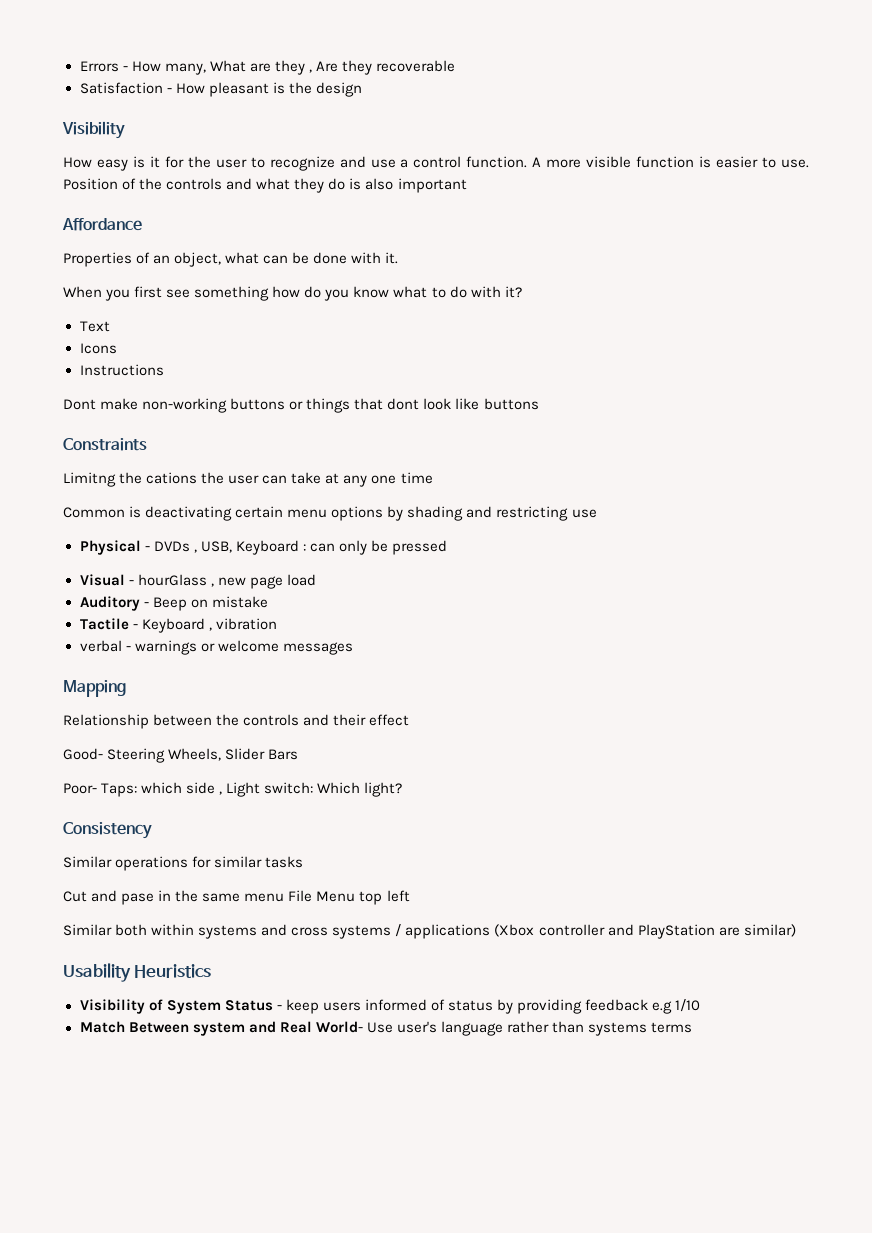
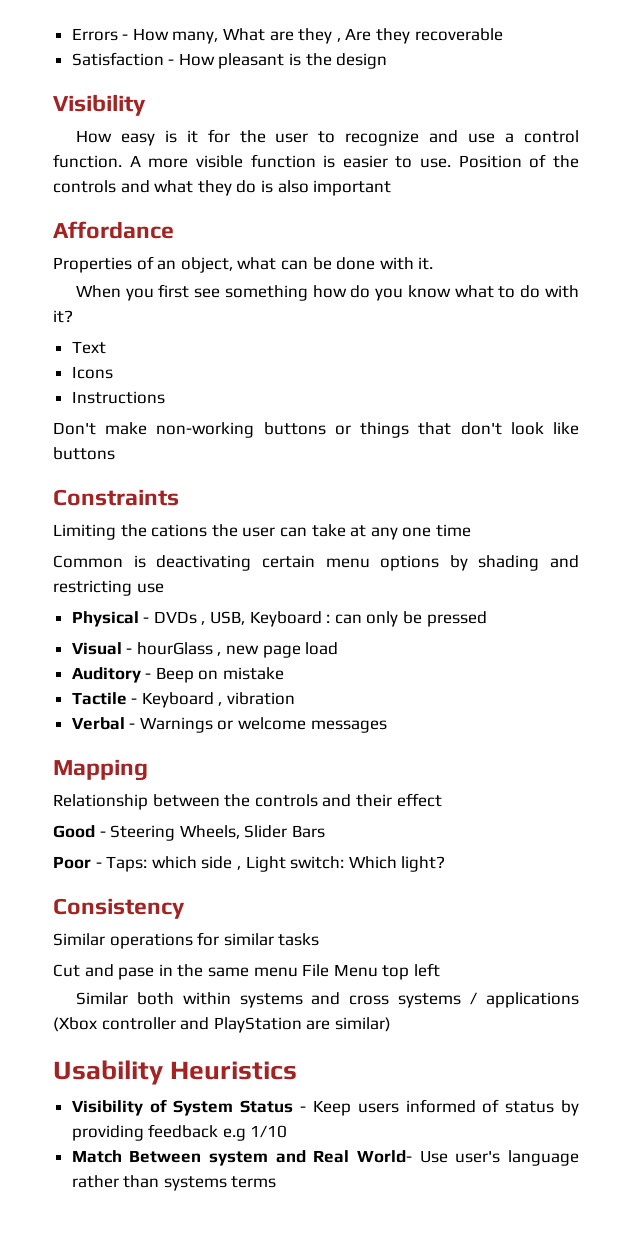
- Dont make non-working buttons or things that dont look like buttons
+ Don't make non-working buttons or things that don't look like buttons
- Limitng the cations the user can take at any one time
+ Limiting the cations the user can take at any one time
- verbal - warnings or welcome messages
+ Verbal - Warnings or welcome messages
- Good- Steering Wheels, Slider Bars
+ Good - Steering Wheels, Slider Bars
- Poor- Taps: which side , Light switch: Which light?
+ Poor - Taps: which side , Light switch: Which light?
- Visibility of System Status - keep users informed of status by providing feedback e.g 1/10
+ Visibility of System Status - Keep users informed of status by providing feedback e.g 1/10

